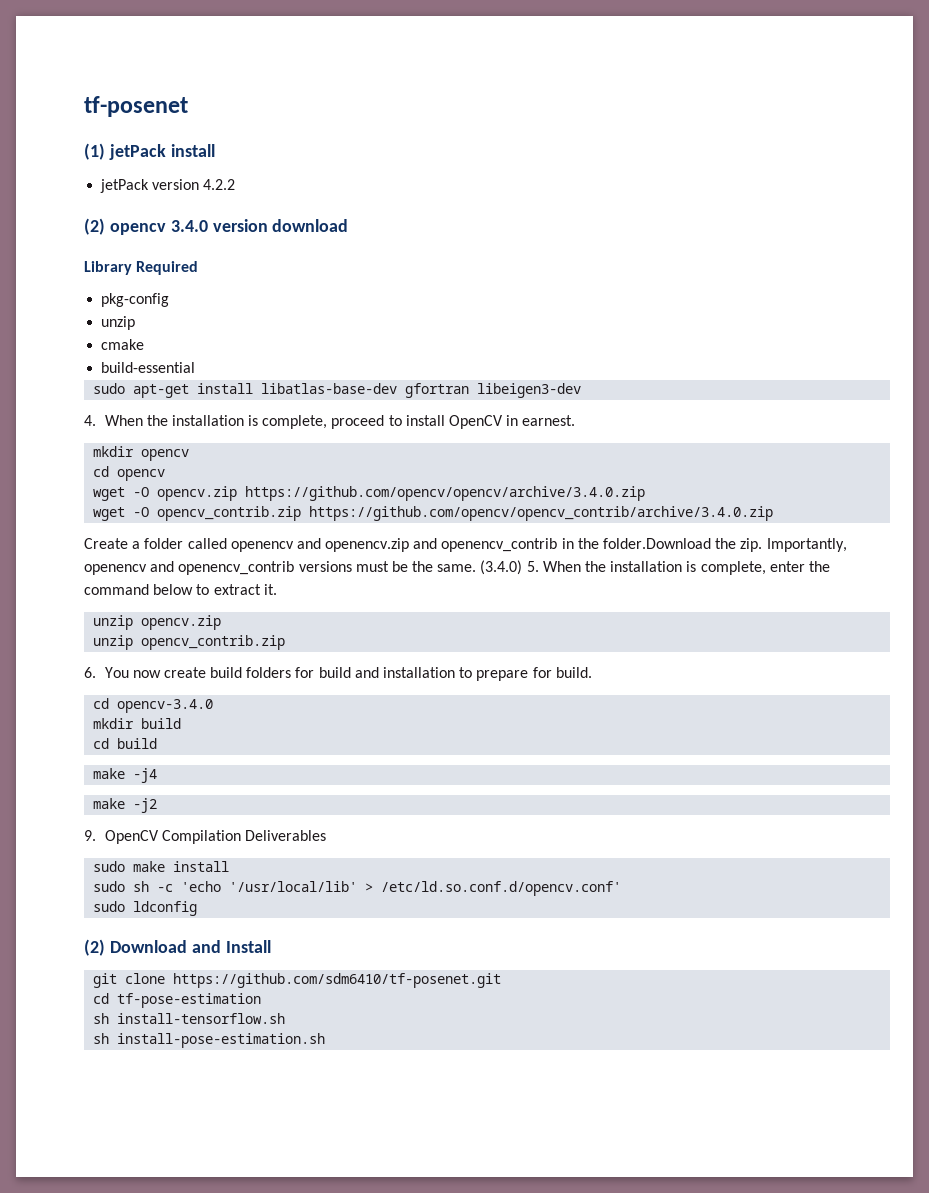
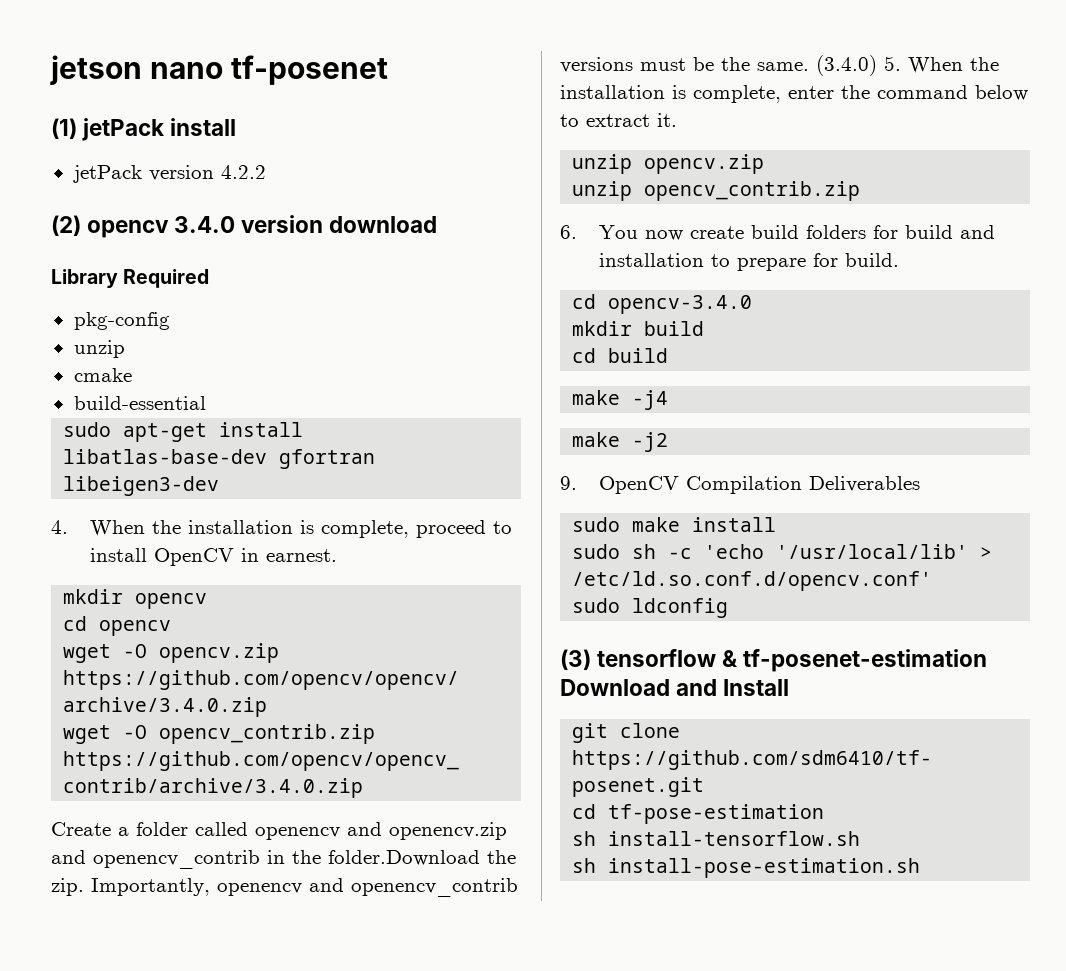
- tf-posenet
+ jetson nano tf-posenet
- (2) Download and Install
+ (3) tensorflow & tf-posenet-estimation Download and Install

